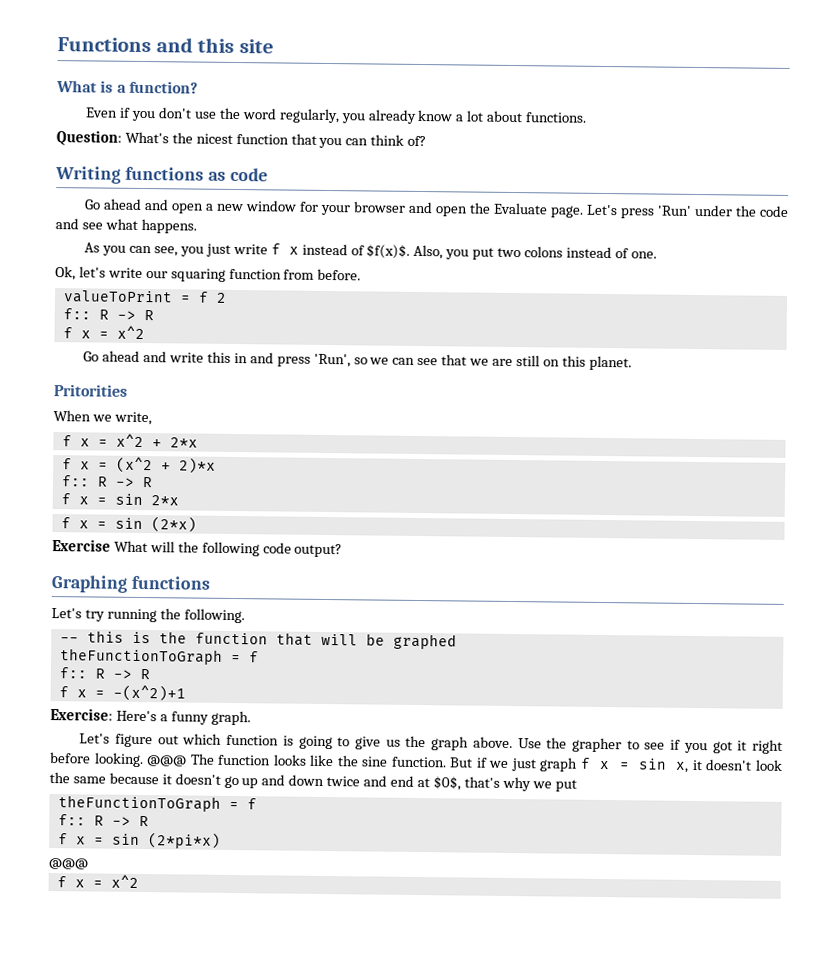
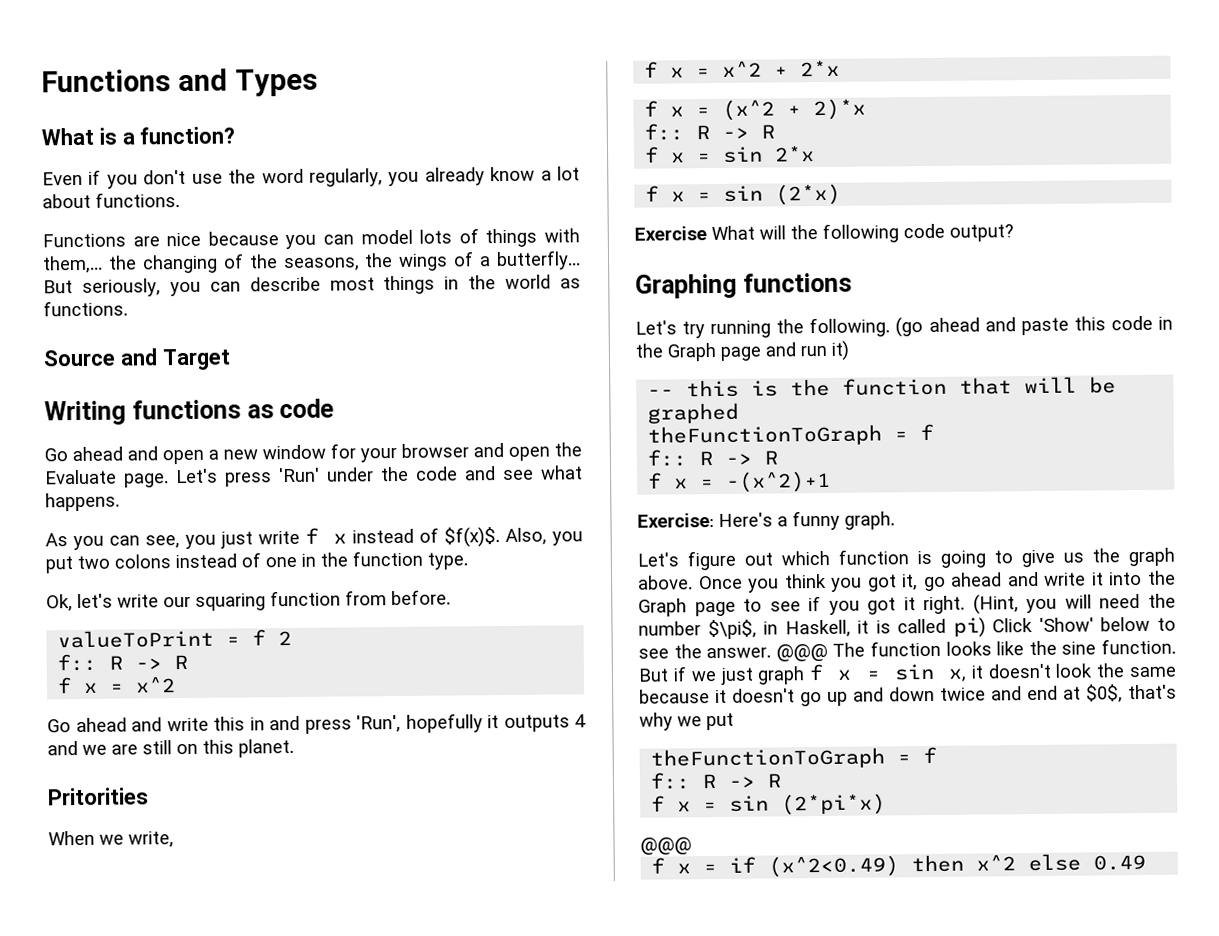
- Functions and this site
+ Functions and Types
- Question: What's the nicest function that you can think of?
+ Functions are nice because you can model lots of things with them,... the changing of the seasons, the wings of a butterfly... But seriously, you can describe most things in the world as functions.
+ Source and Target
- Also, you put two colons instead of one.
+ Also, you put two colons instead of one in the function type.
- Go ahead and write this in and press 'Run', so we can see that we are still on this planet.
+ Go ahead and write this in and press 'Run', hopefully it outputs 4 and we are still on this planet.
+ (go ahead and paste this code in the Graph page and run it)
- Use the grapher to see if you got it right before looking.
+ Once you think you got it, go ahead and write it into the Graph page to see if you got it right. (Hint, you will need the number $\pi$, in Haskell, it is called pi) Click 'Show' below to see the answer.
  f x = sin (2*pi*x)
  @@@
- f x = x^2
+ f x = if (x^2<0.49) then x^2 else 0.49

